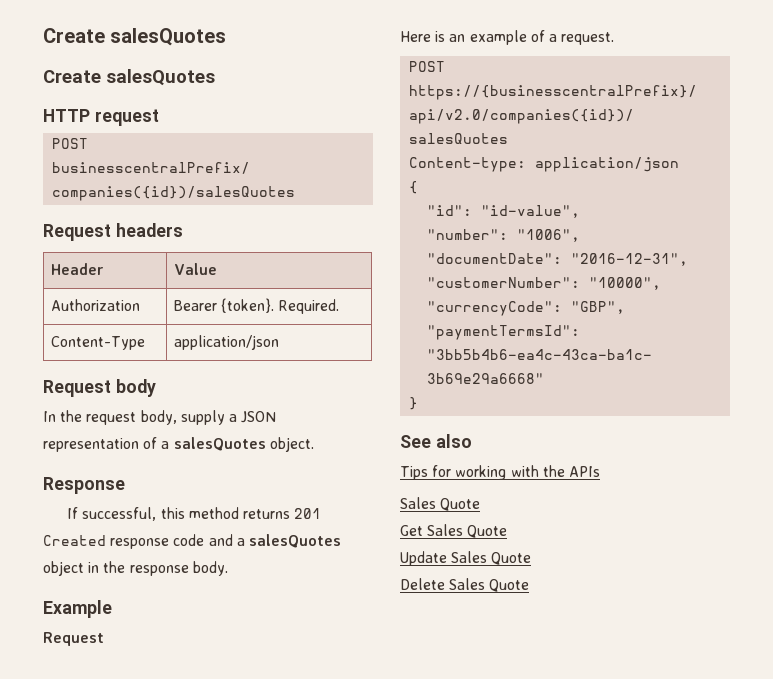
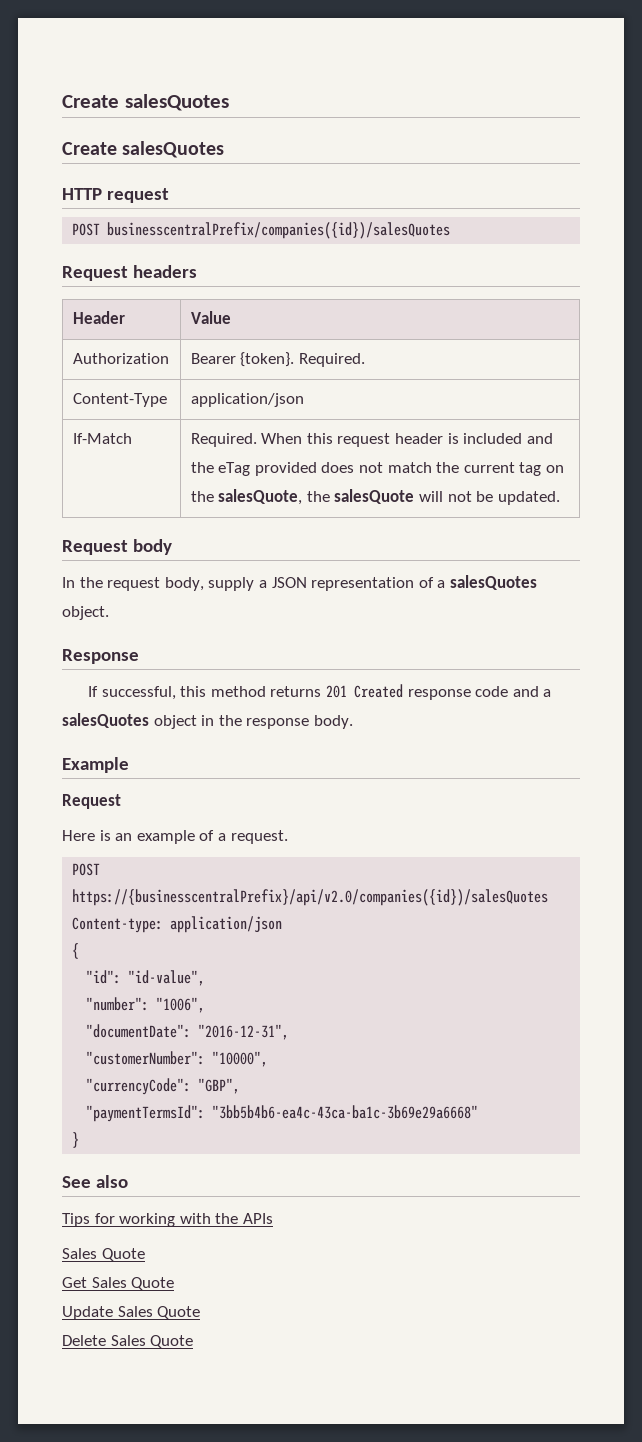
+ If-Match | Required. When this request header is included and the eTag provided does not match the current tag on the salesQuote, the salesQuote will not be updated.

